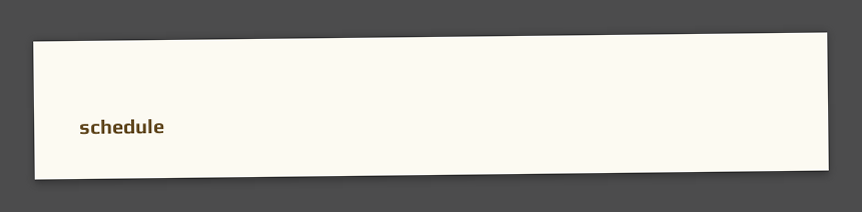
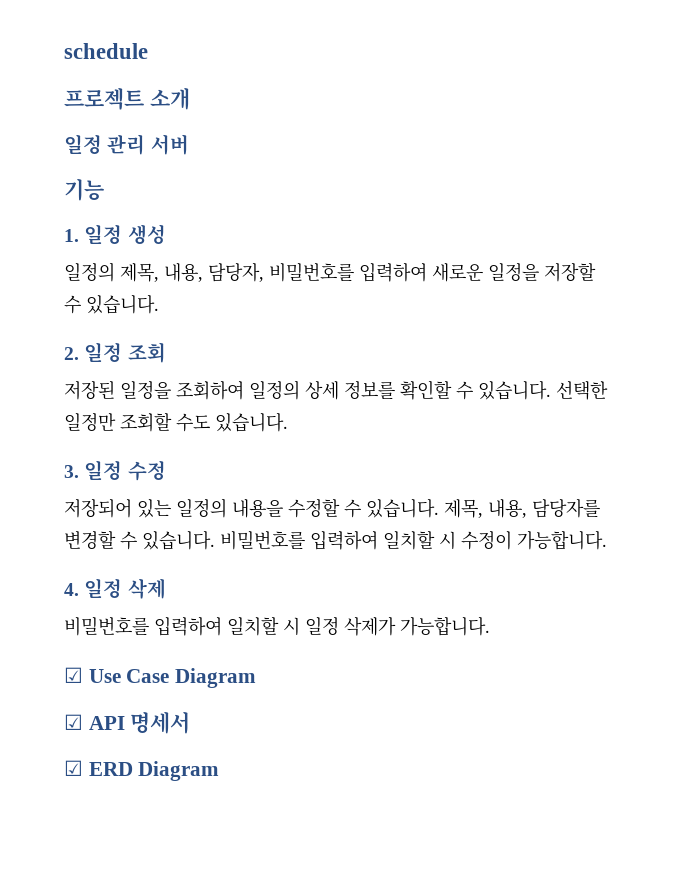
+ 프로젝트 소개
+ 일정 관리 서버
+ 기능
+ 1. 일정 생성
+ 일정의 제목, 내용, 담당자, 비밀번호를 입력하여 새로운 일정을 저장할 수 있습니다.
+ 2. 일정 조회
+ 저장된 일정을 조회하여 일정의 상세 정보를 확인할 수 있습니다. 선택한 일정만 조회할 수도 있습니다.
+ 3. 일정 수정
+ 저장되어 있는 일정의 내용을 수정할 수 있습니다. 제목, 내용, 담당자를 변경할 수 있습니다. 비밀번호를 입력하여 일치할 시 수정이 가능합니다.
+ 4. 일정 삭제
+ 비밀번호를 입력하여 일치할 시 일정 삭제가 가능합니다.
+ ☑ Use Case Diagram
+ ☑ API 명세서
+ ☑ ERD Diagram

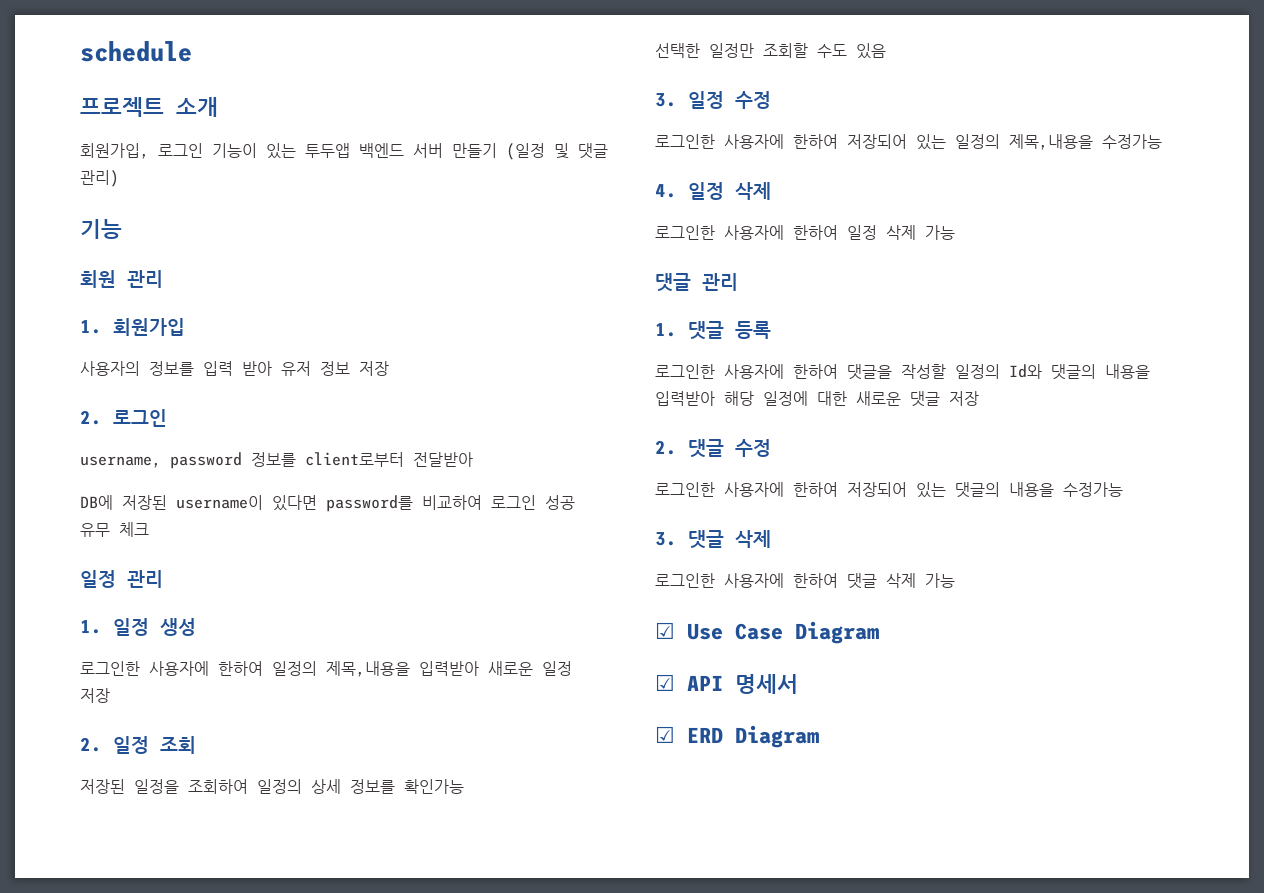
+ 회원가입, 로그인 기능이 있는 투두앱 백엔드 서버 만들기 (일정 및 댓글 관리)
+ 기능
+ 회원 관리
+ 1. 회원가입
+ 사용자의 정보를 입력 받아 유저 정보 저장
+ 2. 로그인
+ username, password 정보를 client로부터 전달받아
+ DB에 저장된 username이 있다면 password를 비교하여 로그인 성공 유무 체크
- 일정 관리 서버
- 기능
+ 일정 관리
- 일정의 제목, 내용, 담당자, 비밀번호를 입력하여 새로운 일정을 저장할 수 있습니다.
+ 로그인한 사용자에 한하여 일정의 제목,내용을 입력받아 새로운 일정 저장
- 저장된 일정을 조회하여 일정의 상세 정보를 확인할 수 있습니다. 선택한 일정만 조회할 수도 있습니다.
+ 저장된 일정을 조회하여 일정의 상세 정보를 확인가능
+ 선택한 일정만 조회할 수도 있음
- 저장되어 있는 일정의 내용을 수정할 수 있습니다. 제목, 내용, 담당자를 변경할 수 있습니다. 비밀번호를 입력하여 일치할 시 수정이 가능합니다.
+ 로그인한 사용자에 한하여 저장되어 있는 일정의 제목,내용을 수정가능
  4. 일정 삭제
- 비밀번호를 입력하여 일치할 시 일정 삭제가 가능합니다.
+ 로그인한 사용자에 한하여 일정 삭제 가능
+ 댓글 관리
+ 1. 댓글 등록
+ 로그인한 사용자에 한하여 댓글을 작성할 일정의 Id와 댓글의 내용을 입력받아 해당 일정에 대한 새로운 댓글 저장
+ 2. 댓글 수정
+ 로그인한 사용자에 한하여 저장되어 있는 댓글의 내용을 수정가능
+ 3. 댓글 삭제
+ 로그인한 사용자에 한하여 댓글 삭제 가능

